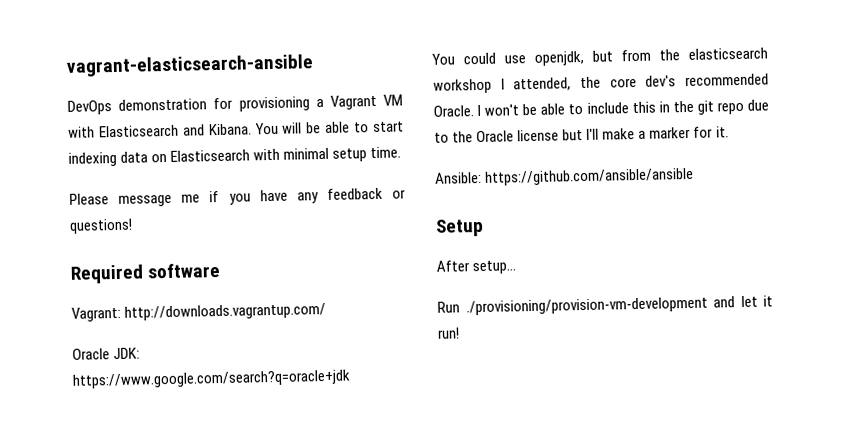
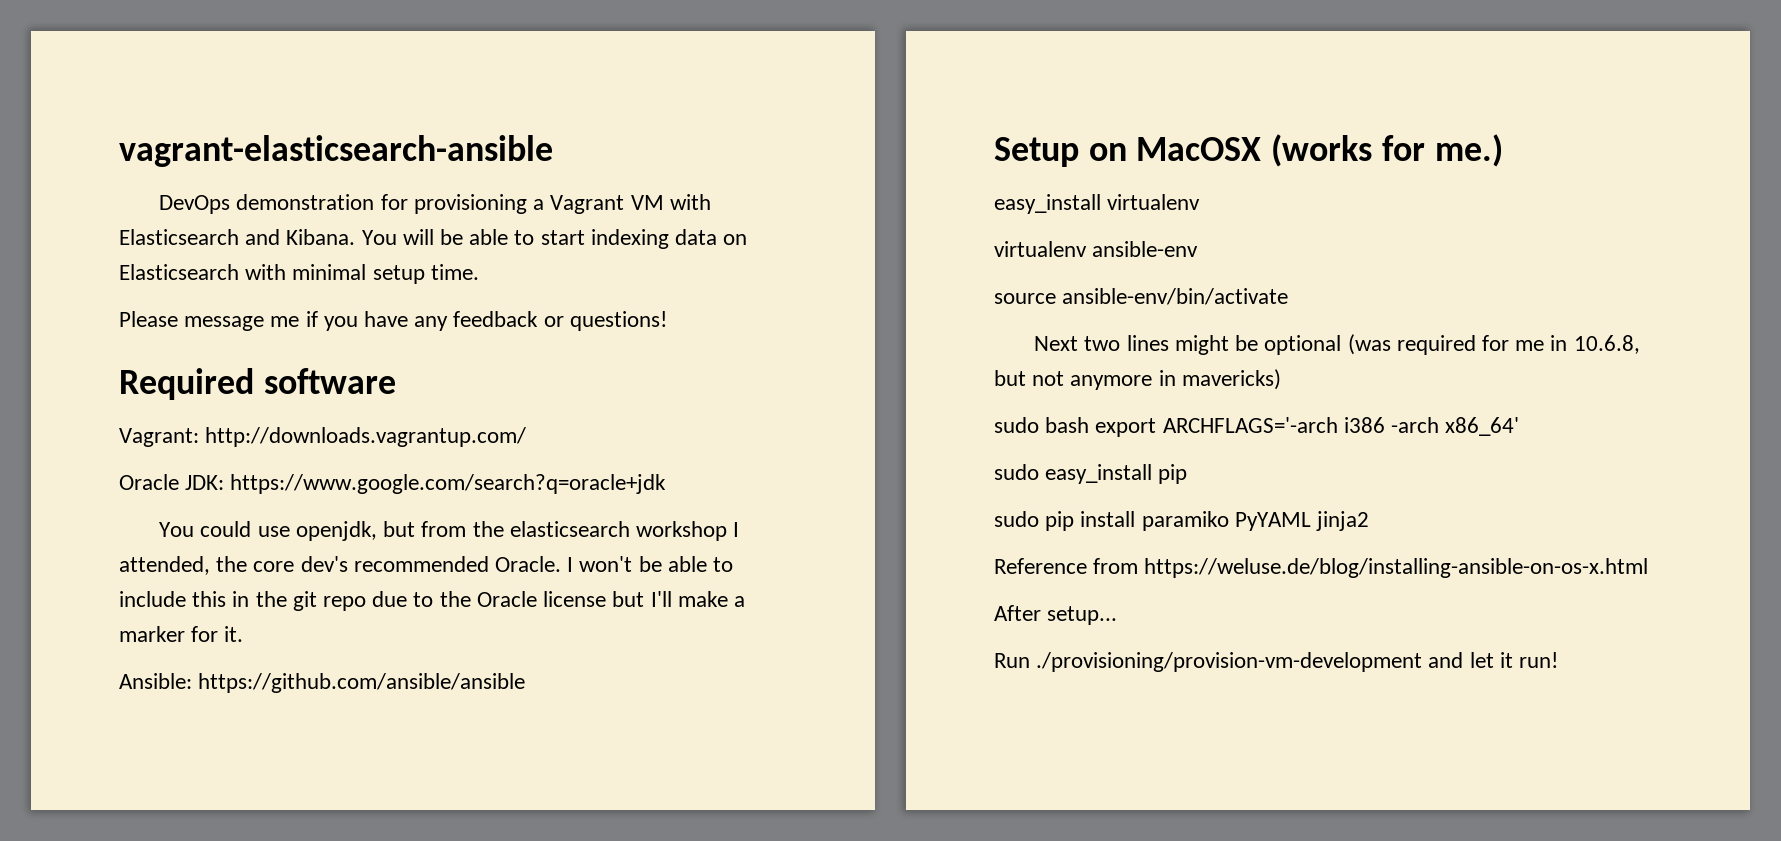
- Setup
+ Setup on MacOSX (works for me.)
+ easy_install virtualenv
+ virtualenv ansible-env
+ source ansible-env/bin/activate
+ Next two lines might be optional (was required for me in 10.6.8, but not anymore in mavericks)
+ sudo bash export ARCHFLAGS='-arch i386 -arch x86_64'
+ sudo easy_install pip
+ sudo pip install paramiko PyYAML jinja2
+ Reference from https://weluse.de/blog/installing-ansible-on-os-x.html

